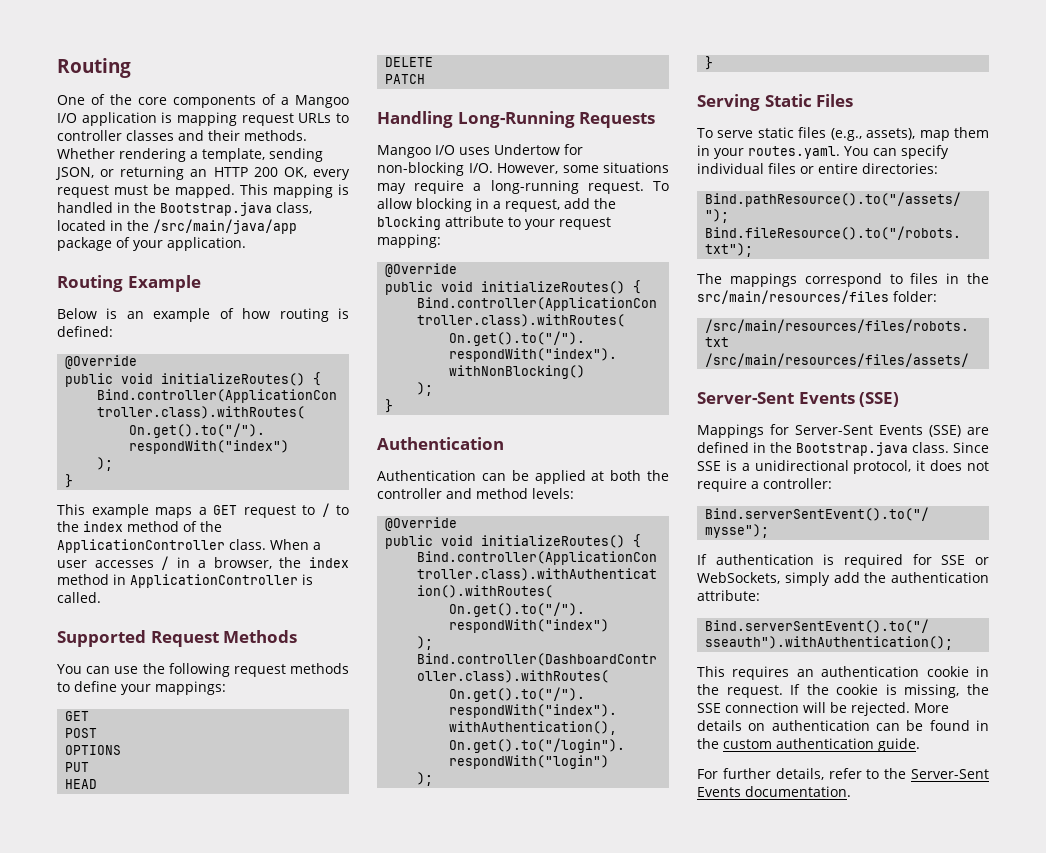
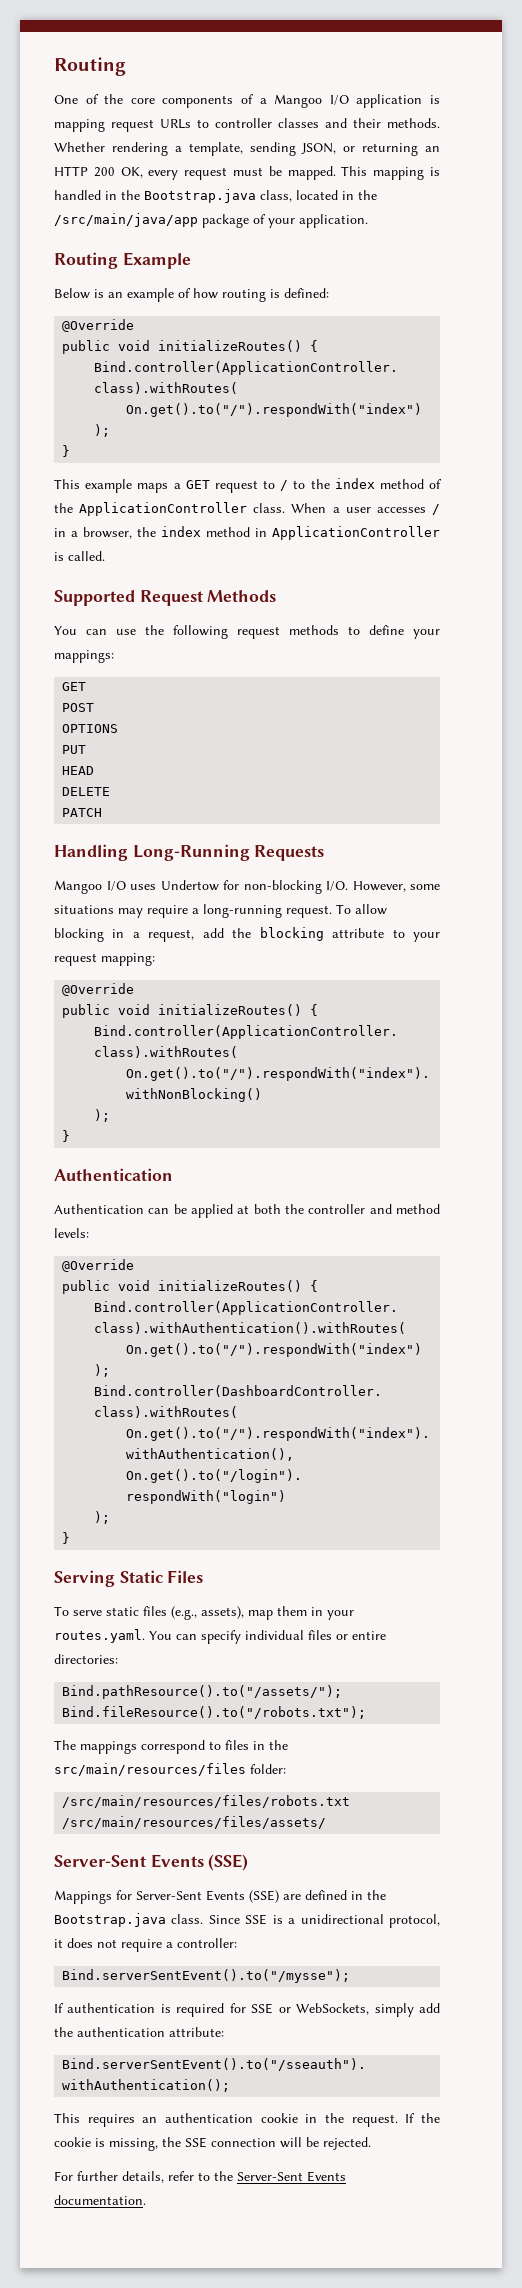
- More details on authentication can be found in the custom authentication guide.

